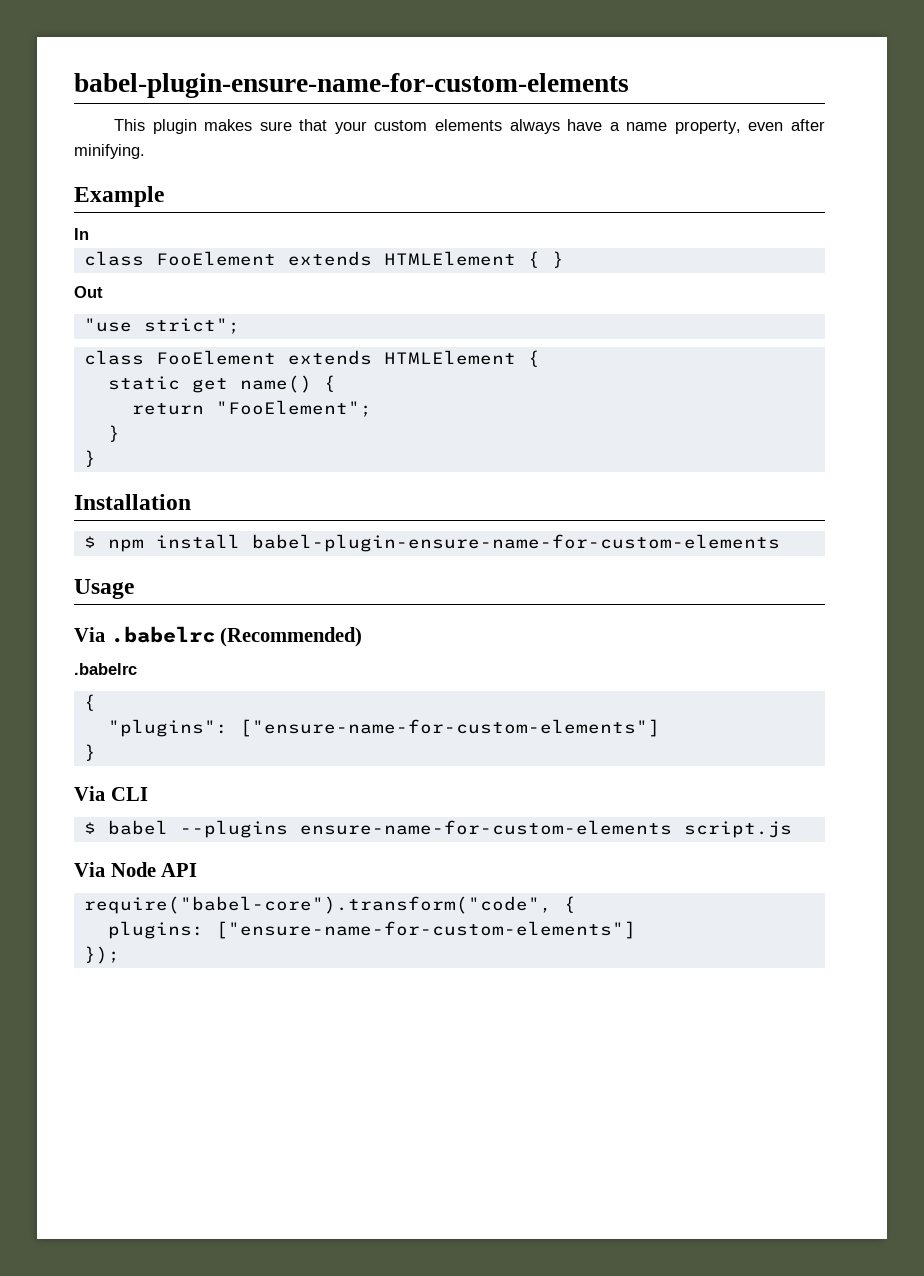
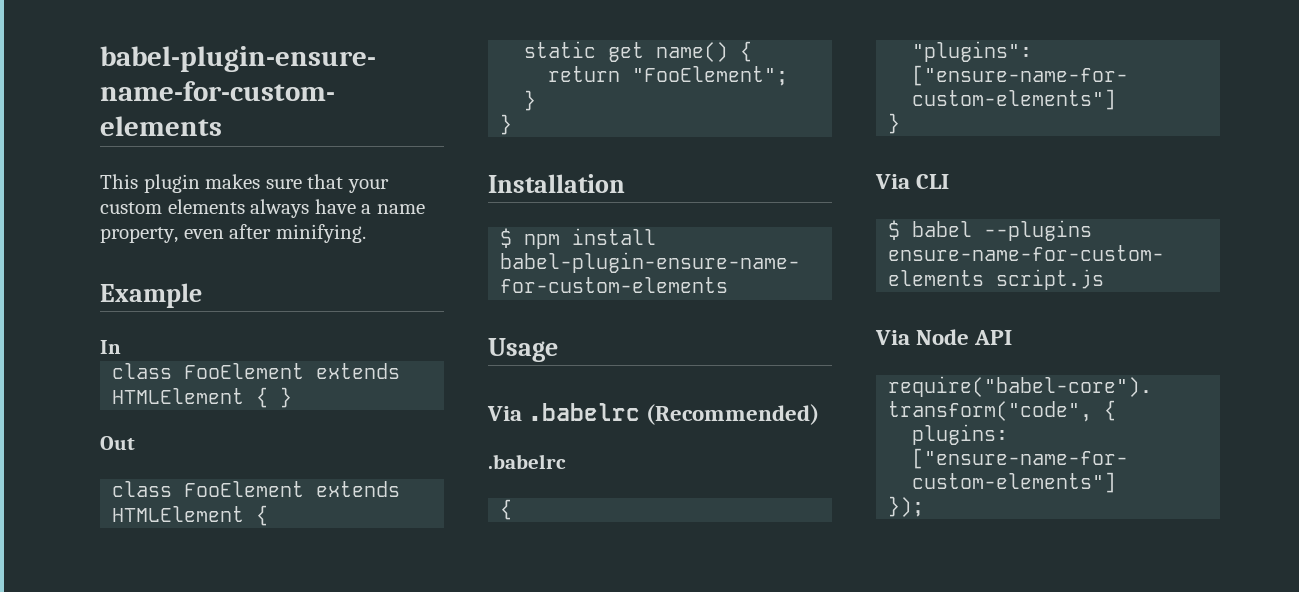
- "use strict";

